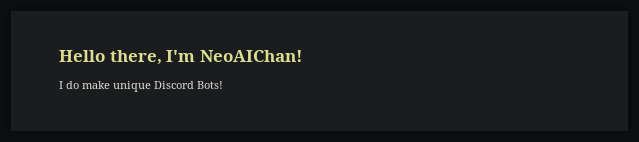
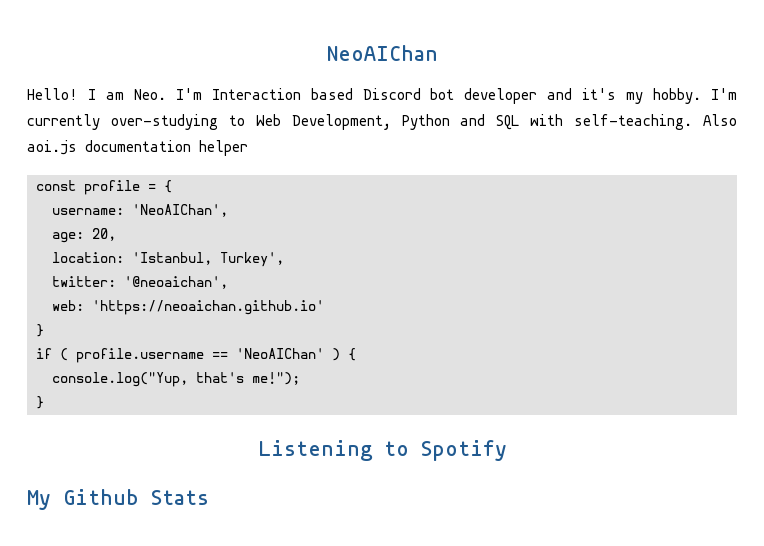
- Hello there, I'm NeoAIChan!
- I do make unique Discord Bots!
+ NeoAIChan
+ Hello! I am Neo. I'm Interaction based Discord bot developer and it's my hobby. I'm currently over-studying to Web Development, Python and SQL with self-teaching. Also aoi.js documentation helper
+ const profile = {
+ username: 'NeoAIChan',
+ age: 20,
+ location: 'Istanbul, Turkey',
+ twitter: '@neoaichan',
+ web: 'https://neoaichan.github.io'
+ }
+ if ( profile.username == 'NeoAIChan' ) {
+ console.log("Yup, that's me!");
+ }
+ Listening to Spotify
+ My Github Stats

